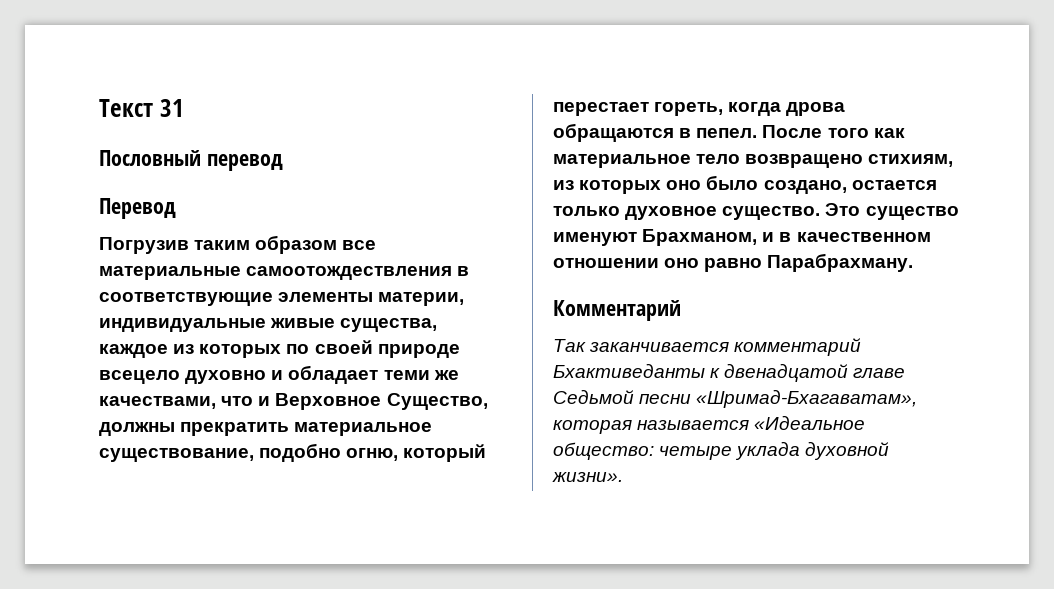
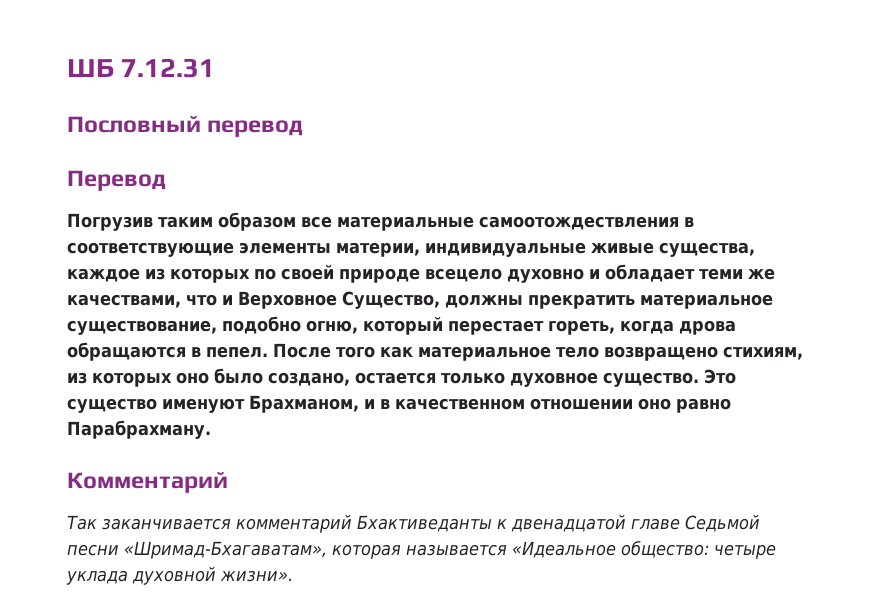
- Текст 31
+ ШБ 7.12.31

